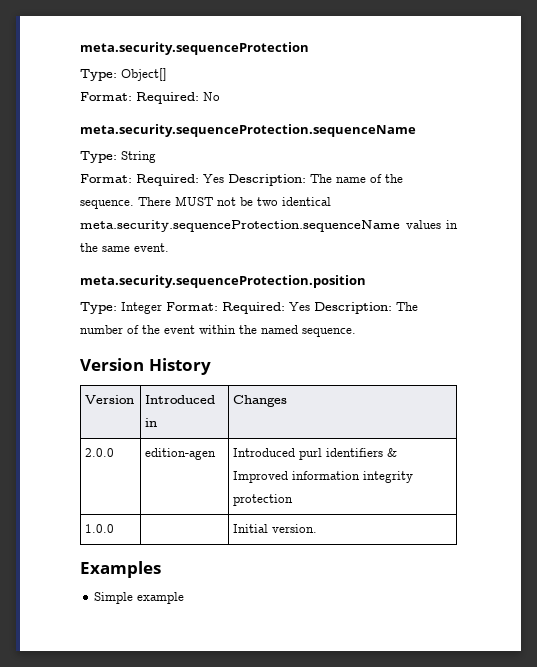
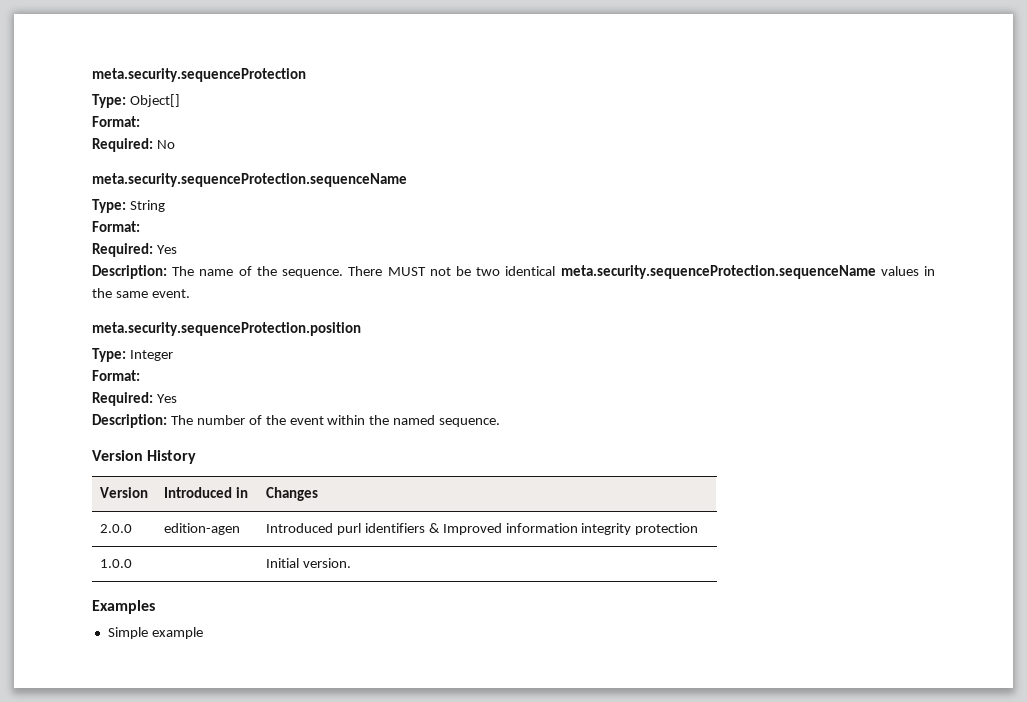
  Type: Object[]
- Format: Required: No
+ Format:
+ Required: No
  Type: String
- Format: Required: Yes Description: The name of the sequence.
+ Format:
+ Required: Yes
+ Description: The name of the sequence.
- Type: Integer Format: Required: Yes Description: The number of the event within the named sequence.
+ Type: Integer
+ Format:
+ Required: Yes
+ Description: The number of the event within the named sequence.

